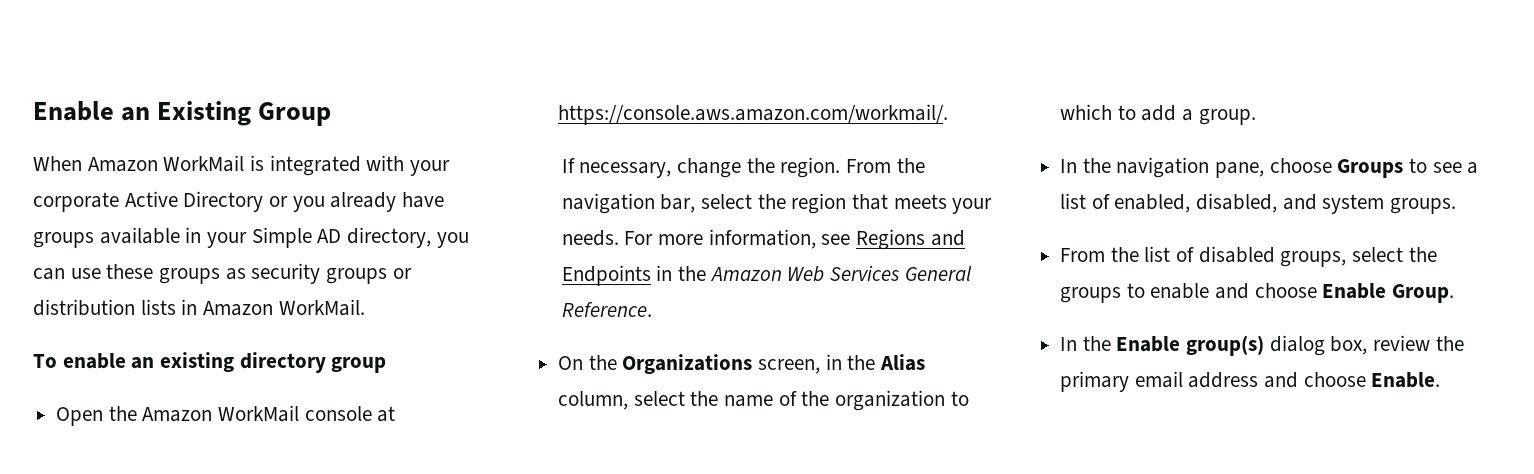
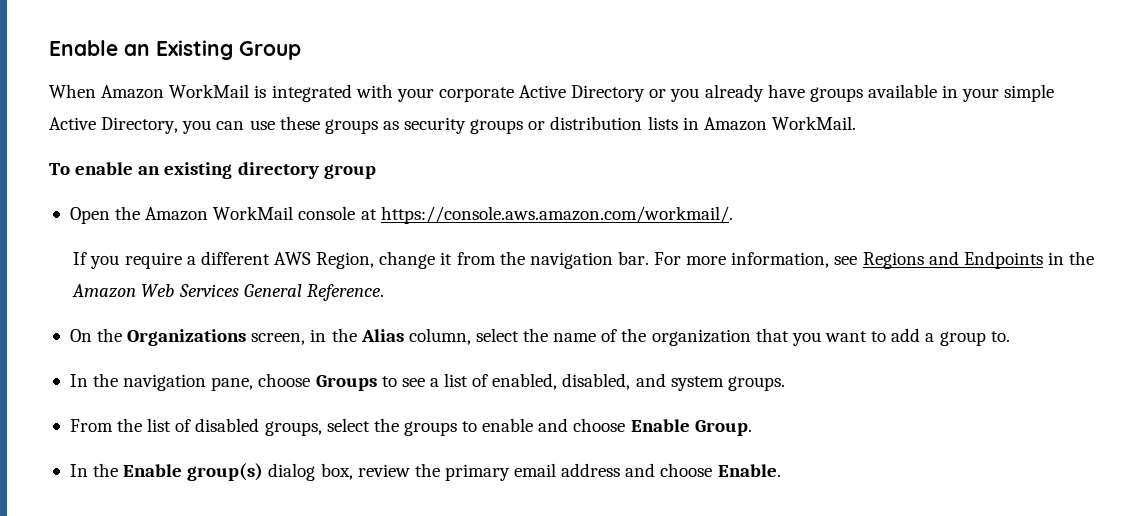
- When Amazon WorkMail is integrated with your corporate Active Directory or you already have groups available in your Simple AD directory, you can use these groups as security groups or distribution lists in Amazon WorkMail.
+ When Amazon WorkMail is integrated with your corporate Active Directory or you already have groups available in your simple Active Directory, you can use these groups as security groups or distribution lists in Amazon WorkMail.
- If necessary, change the region. From the navigation bar, select the region that meets your needs.
+ If you require a different AWS Region, change it from the navigation bar.
- On the Organizations screen, in the Alias column, select the name of the organization to which to add a group.
+ On the Organizations screen, in the Alias column, select the name of the organization that you want to add a group to.

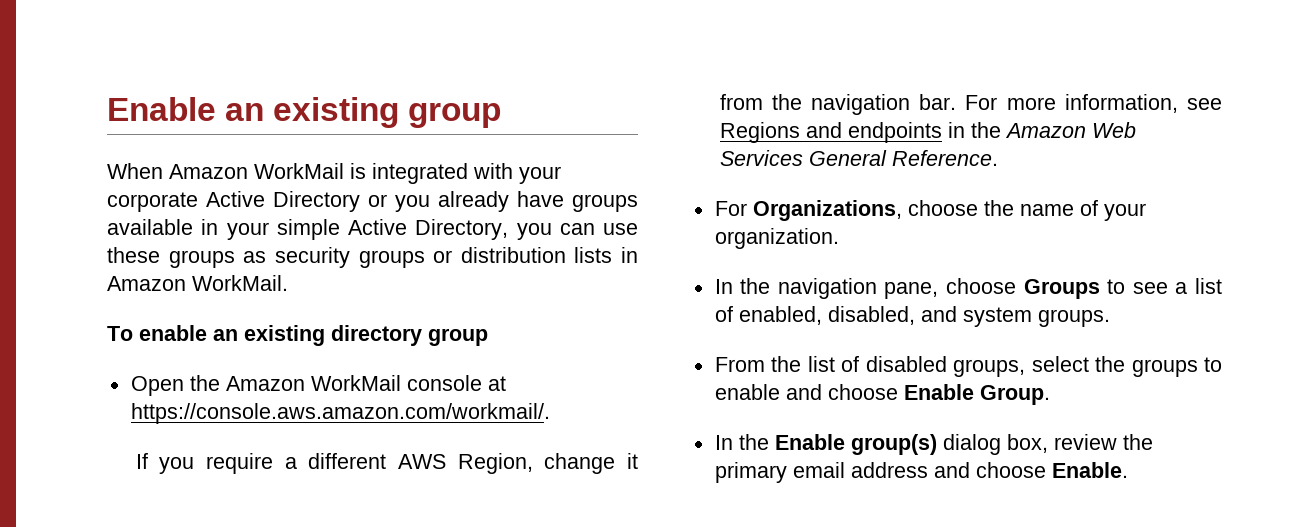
- Enable an Existing Group
+ Enable an existing group
- For more information, see Regions and Endpoints in the Amazon Web Services General Reference.
+ For more information, see Regions and endpoints in the Amazon Web Services General Reference.
- On the Organizations screen, in the Alias column, select the name of the organization that you want to add a group to.
+ For Organizations, choose the name of your organization.

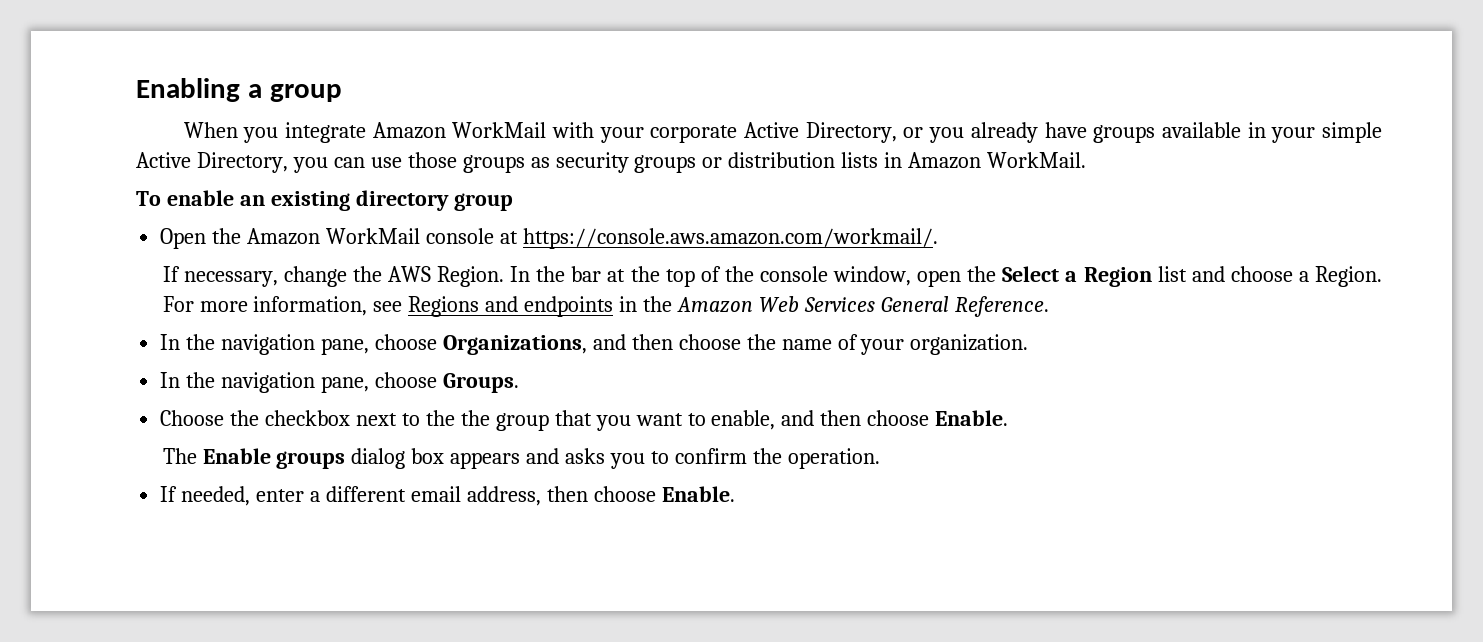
- Enable an existing group
+ Enabling a group
- When Amazon WorkMail is integrated with your corporate Active Directory or you already have groups available in your simple Active Directory, you can use these groups as security groups or distribution lists in Amazon WorkMail.
+ When you integrate Amazon WorkMail with your corporate Active Directory, or you already have groups available in your simple Active Directory, you can use those groups as security groups or distribution lists in Amazon WorkMail.
- If you require a different AWS Region, change it from the navigation bar.
+ If necessary, change the AWS Region. In the bar at the top of the console window, open the Select a Region list and choose a Region.
- For Organizations, choose the name of your organization.
+ In the navigation pane, choose Organizations, and then choose the name of your organization.
- In the navigation pane, choose Groups to see a list of enabled, disabled, and system groups.
- From the list of disabled groups, select the groups to enable and choose Enable Group.
- In the Enable group(s) dialog box, review the primary email address and choose Enable.
+ In the navigation pane, choose Groups.
+ Choose the checkbox next to the the group that you want to enable, and then choose Enable.
+ The Enable groups dialog box appears and asks you to confirm the operation.
+ If needed, enter a different email address, then choose Enable.

